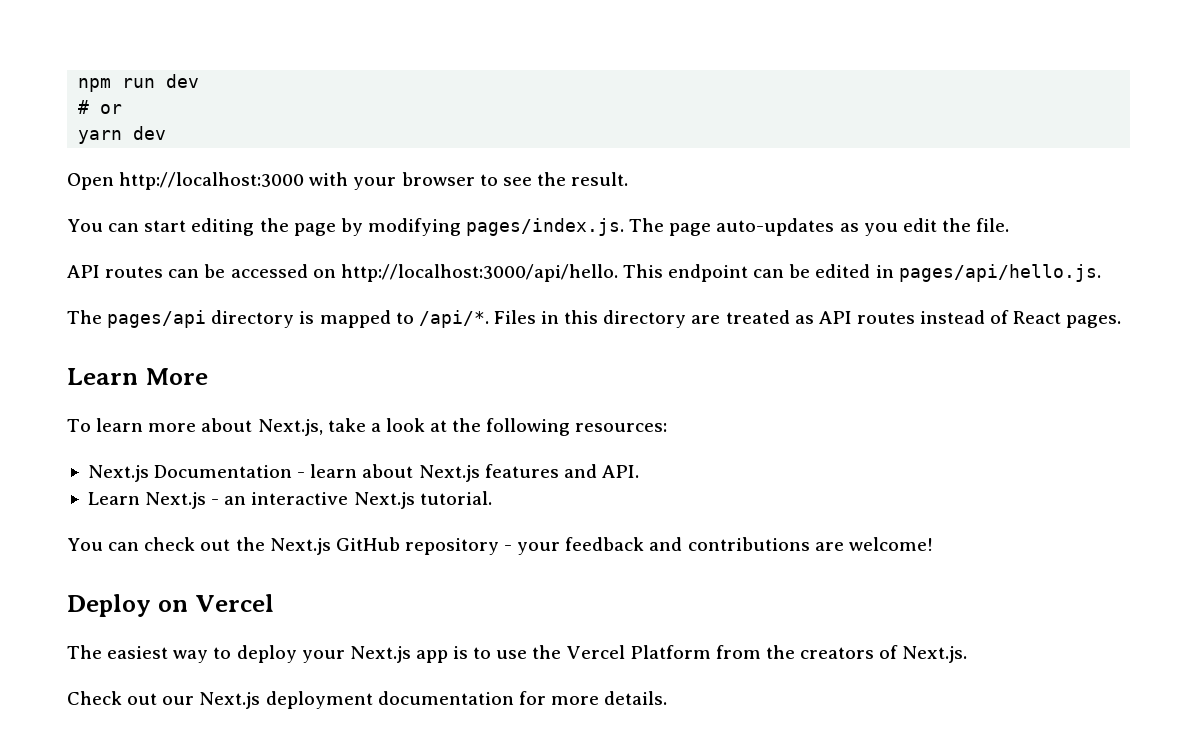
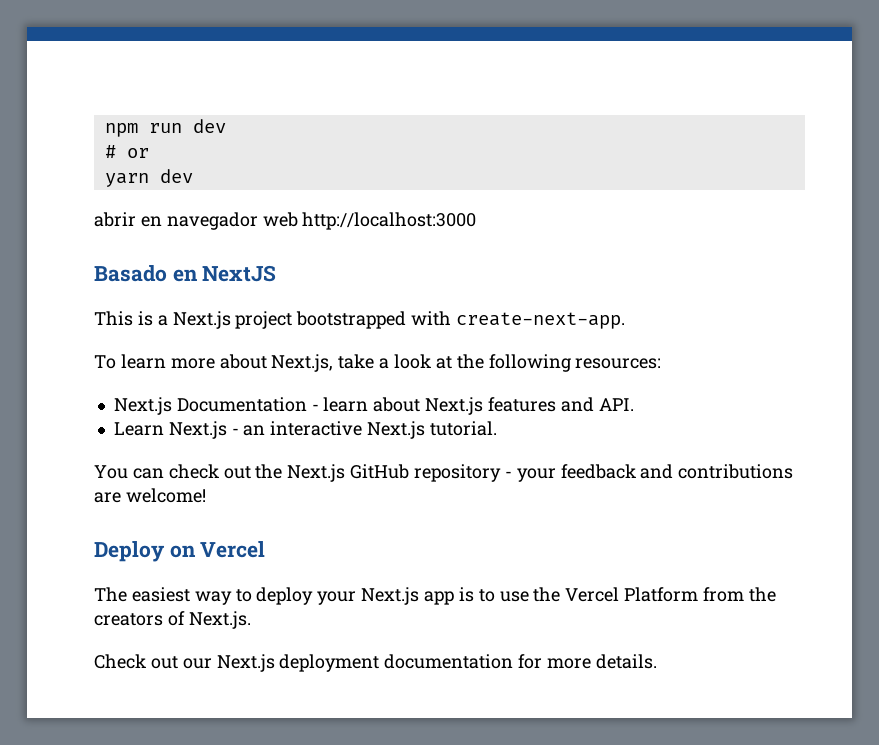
- Open http://localhost:3000 with your browser to see the result.
- You can start editing the page by modifying pages/index.js. The page auto-updates as you edit the file.
- API routes can be accessed on http://localhost:3000/api/hello. This endpoint can be edited in pages/api/hello.js.
- The pages/api directory is mapped to /api/*. Files in this directory are treated as API routes instead of React pages.
- Learn More
+ abrir en navegador web http://localhost:3000
+ Basado en NextJS
+ This is a Next.js project bootstrapped with create-next-app.

